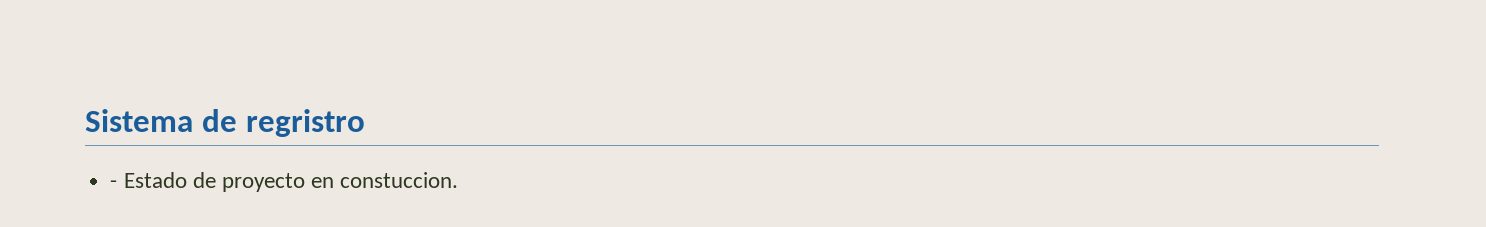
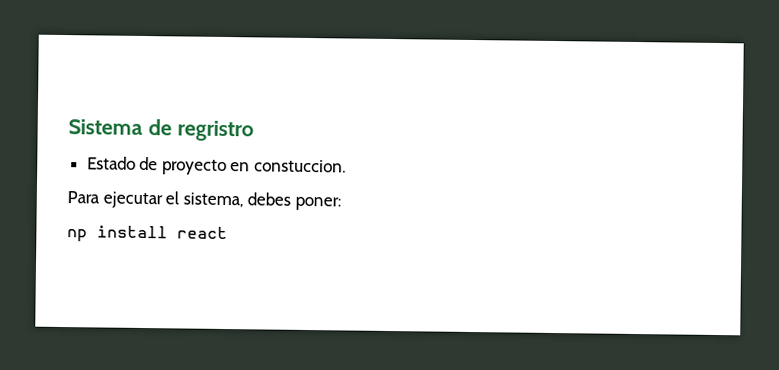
- - Estado de proyecto en constuccion.
+ Estado de proyecto en constuccion.
+ Para ejecutar el sistema, debes poner:
+ np install react

